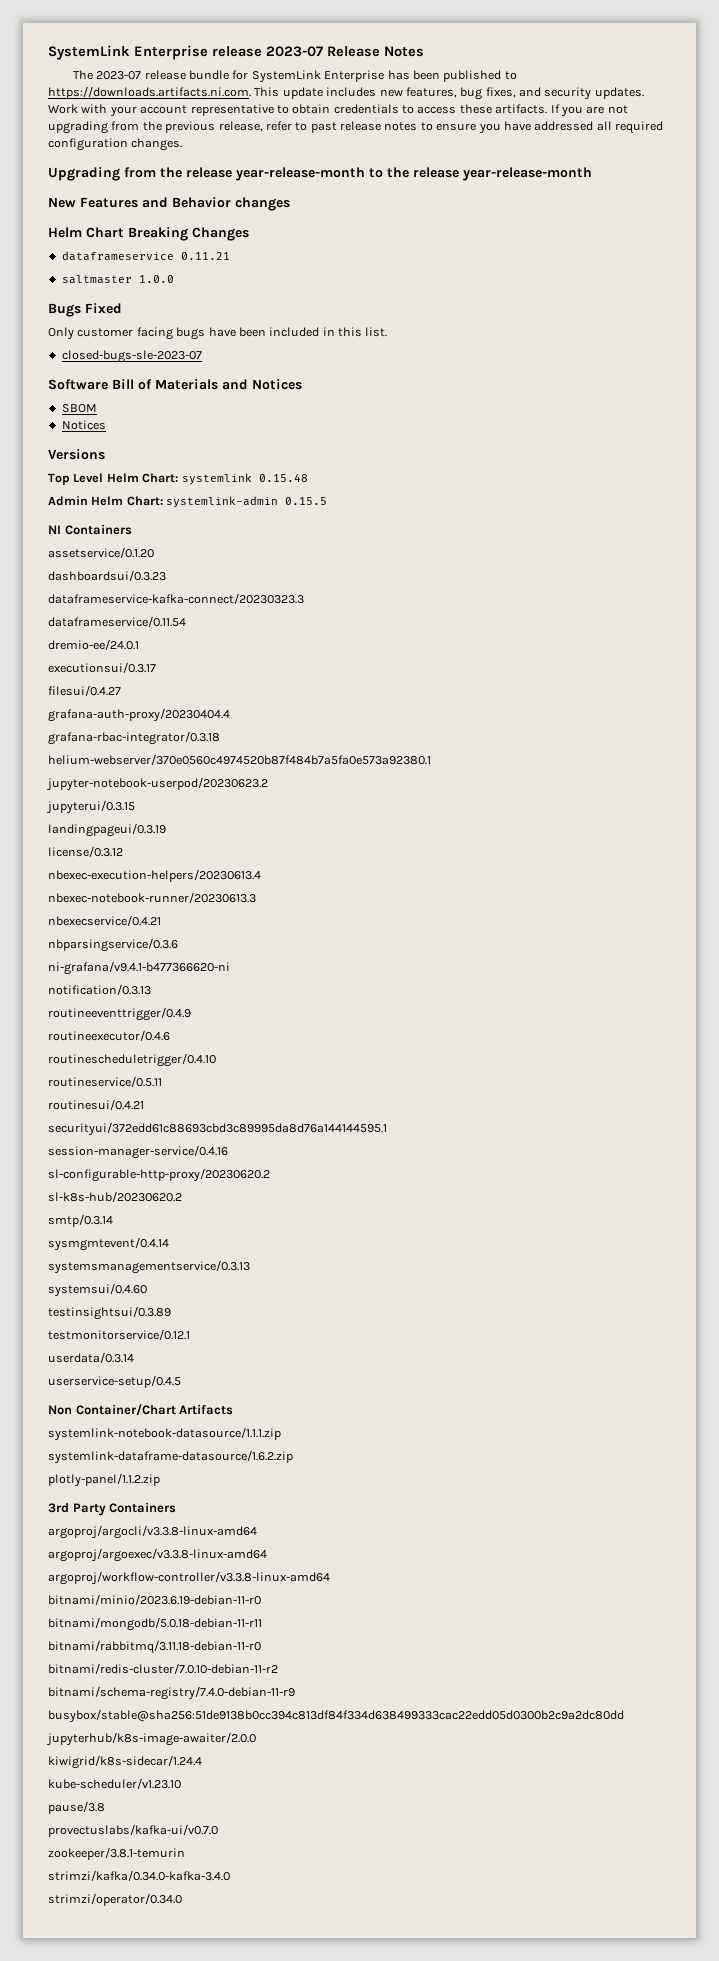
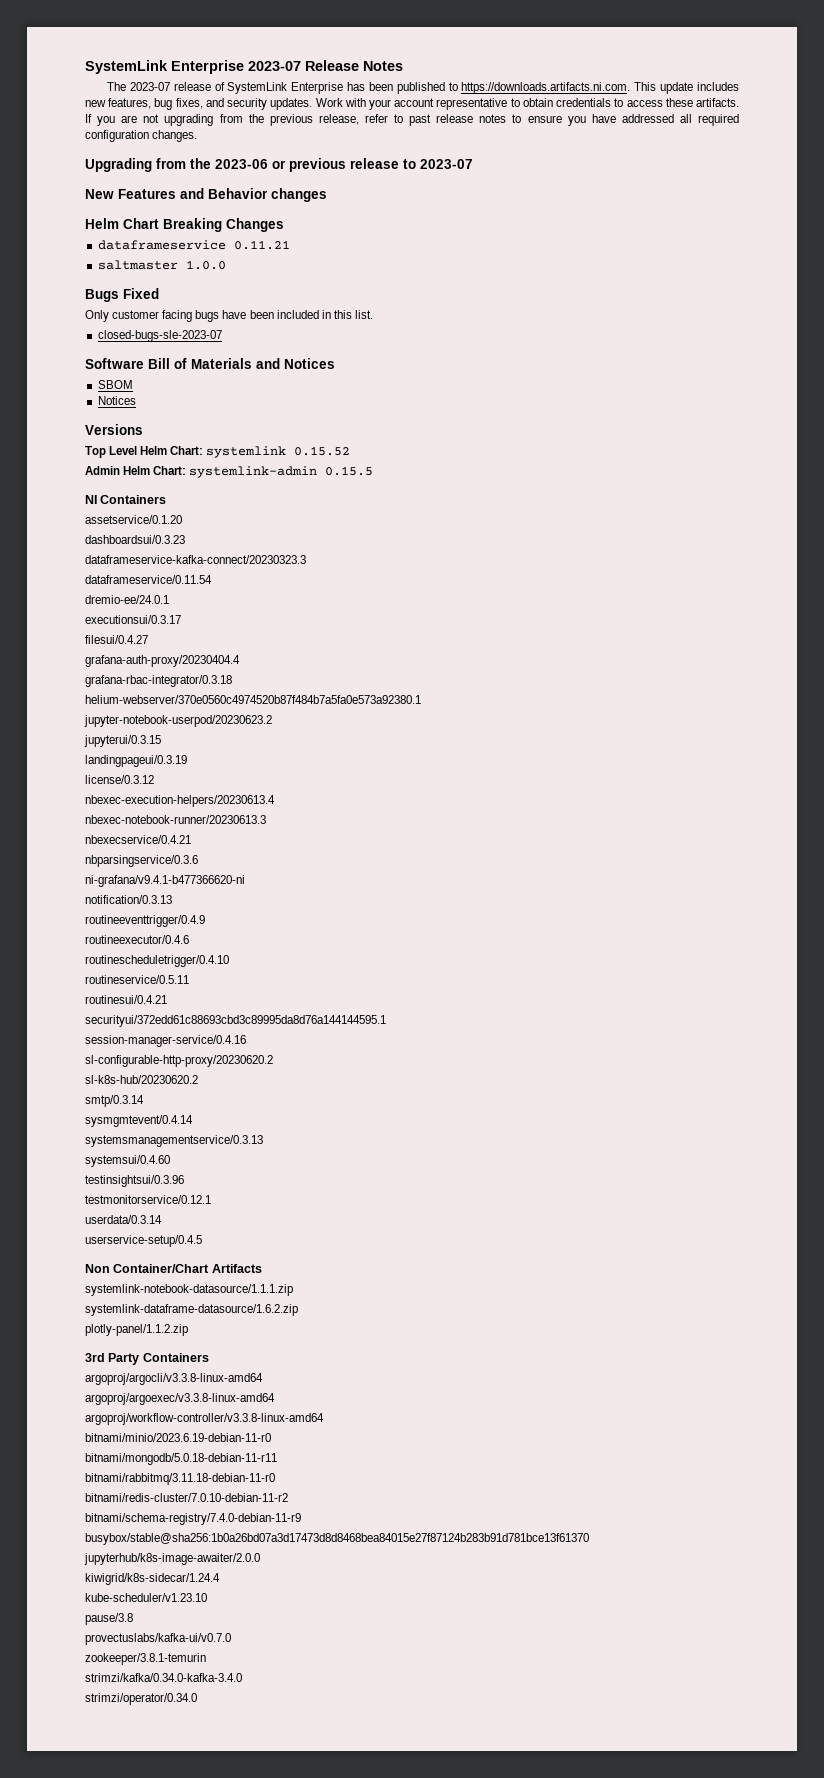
- SystemLink Enterprise release 2023-07 Release Notes
+ SystemLink Enterprise 2023-07 Release Notes
- The 2023-07 release bundle for SystemLink Enterprise has been published to https://downloads.artifacts.ni.com. This update includes new features, bug fixes, and security updates.
+ The 2023-07 release of SystemLink Enterprise has been published to https://downloads.artifacts.ni.com. This update includes new features, bug fixes, and security updates.
- Upgrading from the release year-release-month to the release year-release-month
+ Upgrading from the 2023-06 or previous release to 2023-07
- Top Level Helm Chart: systemlink 0.15.48
+ Top Level Helm Chart: systemlink 0.15.52
- testinsightsui/0.3.89
+ testinsightsui/0.3.96
- busybox/stable@sha256:51de9138b0cc394c813df84f334d638499333cac22edd05d0300b2c9a2dc80dd
+ busybox/stable@sha256:1b0a26bd07a3d17473d8d8468bea84015e27f87124b283b91d781bce13f61370

